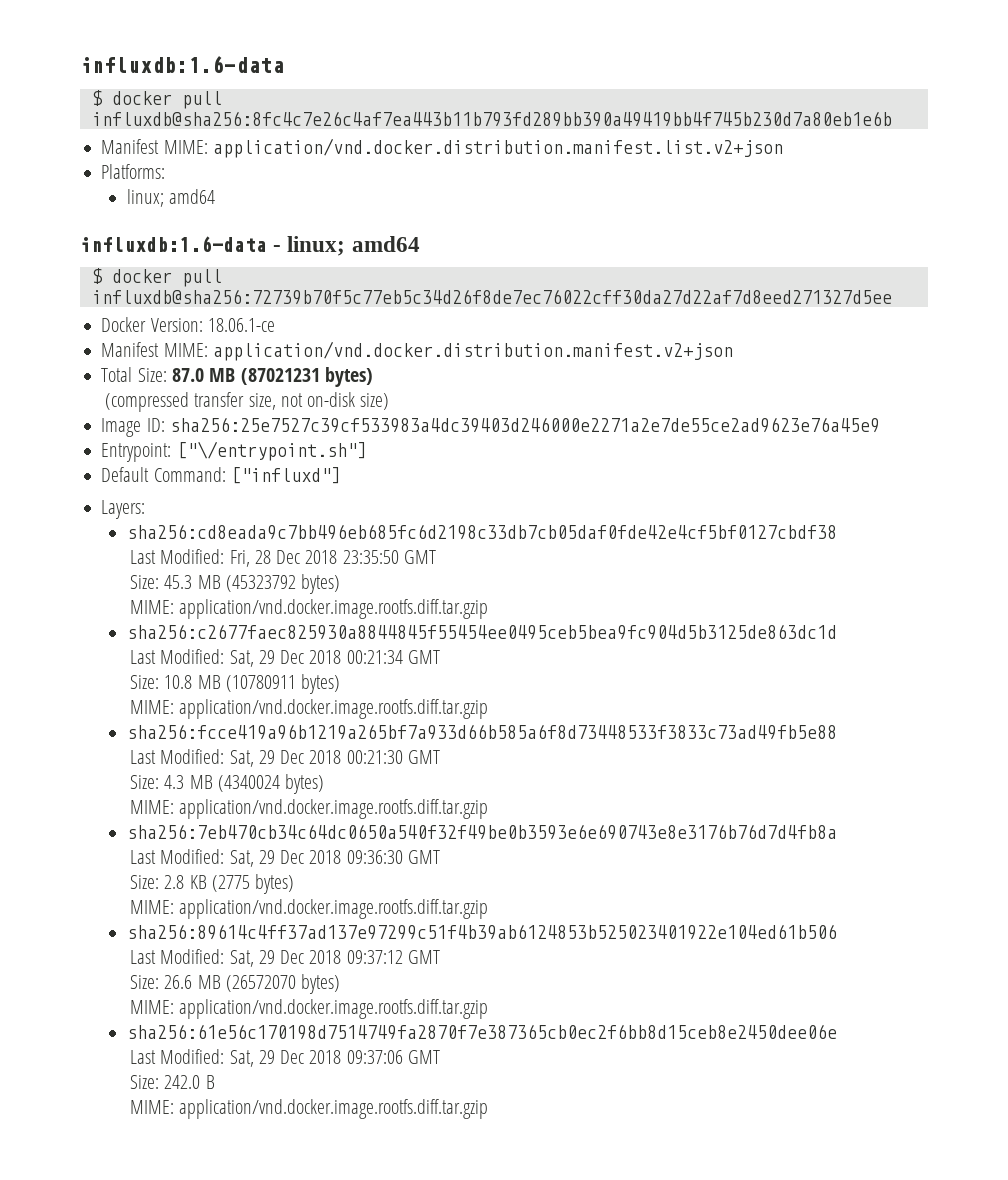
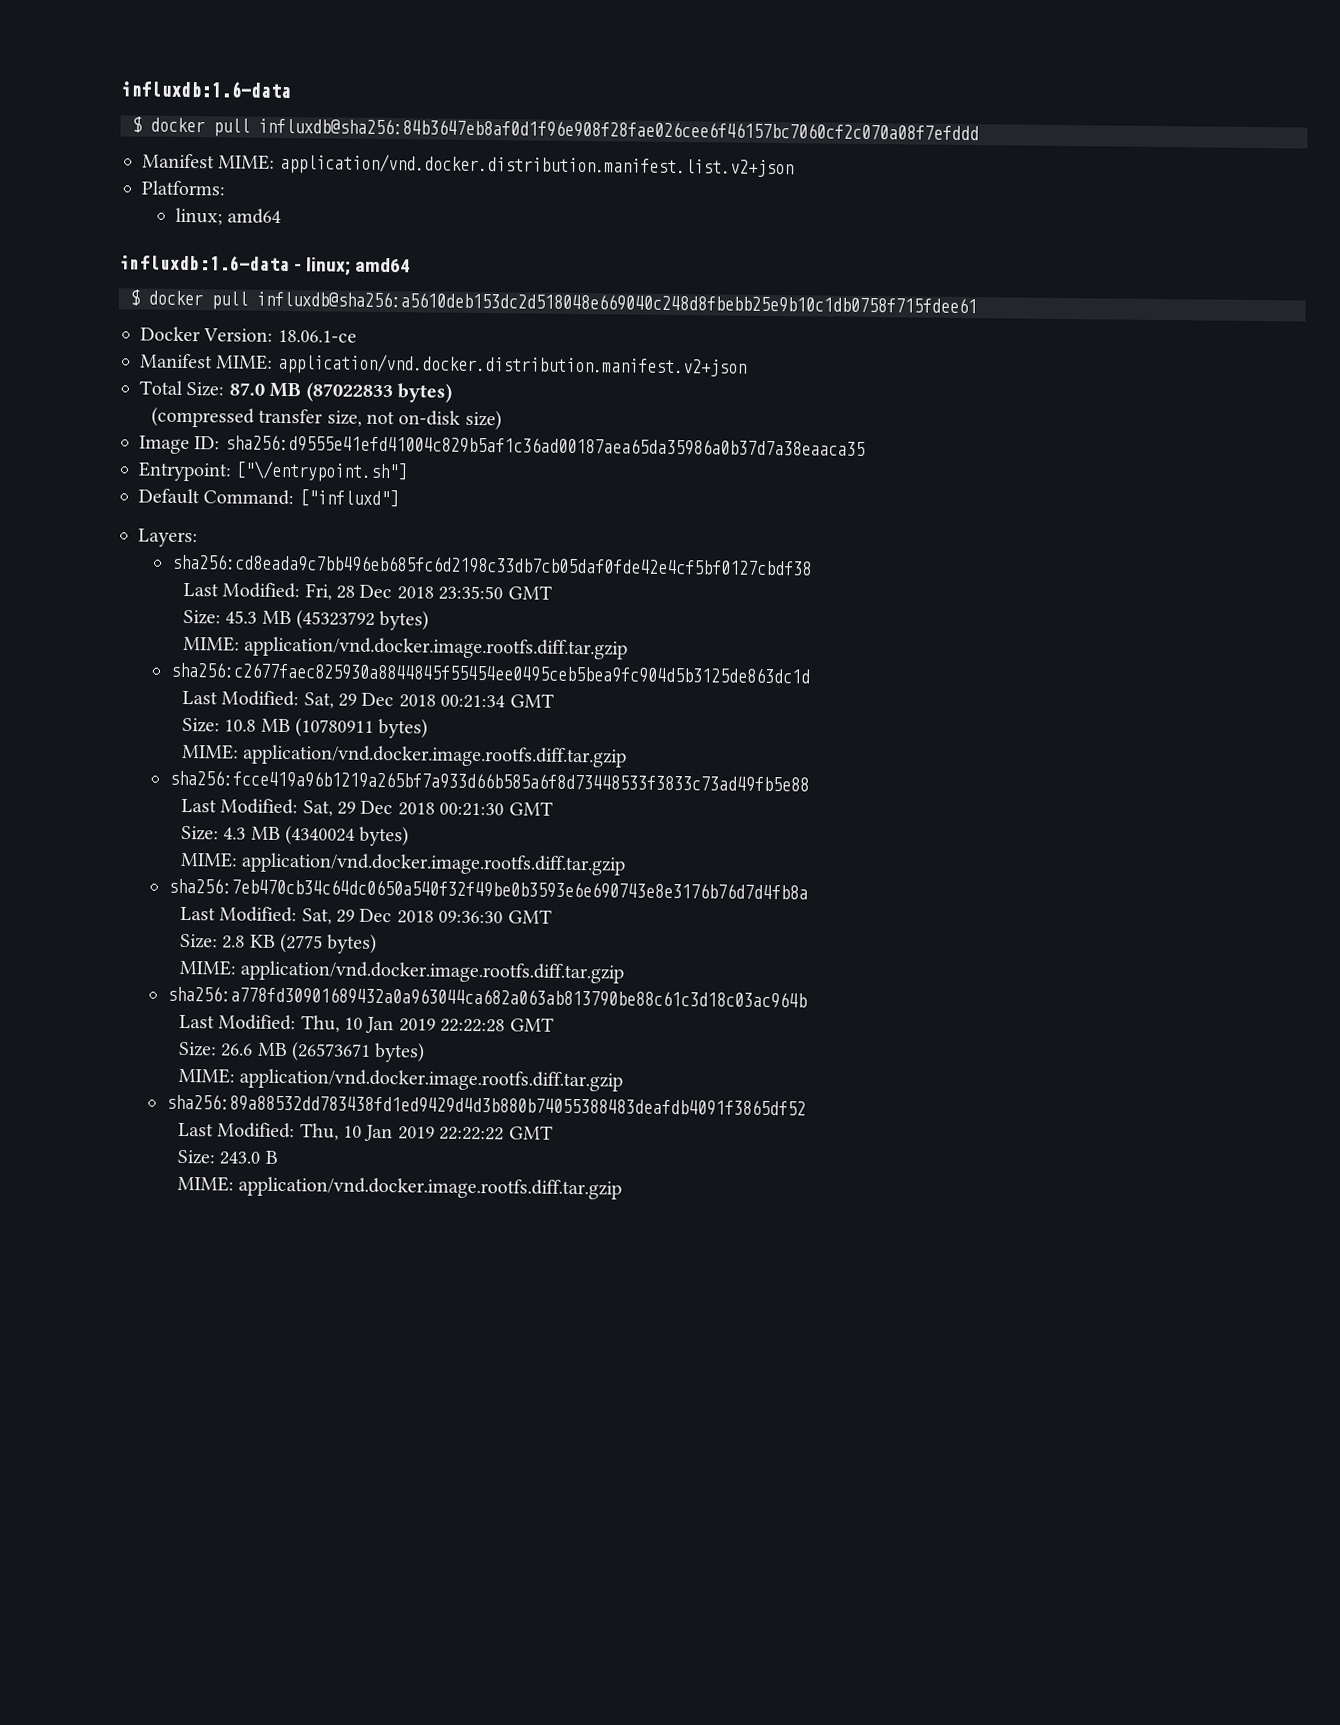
- $ docker pull influxdb@sha256:8fc4c7e26c4af7ea443b11b793fd289bb390a49419bb4f745b230d7a80eb1e6b
+ $ docker pull influxdb@sha256:84b3647eb8af0d1f96e908f28fae026cee6f46157bc7060cf2c070a08f7efddd
- $ docker pull influxdb@sha256:72739b70f5c77eb5c34d26f8de7ec76022cff30da27d22af7d8eed271327d5ee
+ $ docker pull influxdb@sha256:a5610deb153dc2d518048e669040c248d8fbebb25e9b10c1db0758f715fdee61
- Total Size: 87.0 MB (87021231 bytes)
+ Total Size: 87.0 MB (87022833 bytes)
- Image ID: sha256:25e7527c39cf533983a4dc39403d246000e2271a2e7de55ce2ad9623e76a45e9
+ Image ID: sha256:d9555e41efd41004c829b5af1c36ad00187aea65da35986a0b37d7a38eaaca35
- sha256:89614c4ff37ad137e97299c51f4b39ab6124853b525023401922e104ed61b506
- Last Modified: Sat, 29 Dec 2018 09:37:12 GMT
+ sha256:a778fd30901689432a0a963044ca682a063ab813790be88c61c3d18c03ac964b
+ Last Modified: Thu, 10 Jan 2019 22:22:28 GMT
- Size: 26.6 MB (26572070 bytes)
+ Size: 26.6 MB (26573671 bytes)
  MIME: application/vnd.docker.image.rootfs.diff.tar.gzip
- sha256:61e56c170198d7514749fa2870f7e387365cb0ec2f6bb8d15ceb8e2450dee06e
- Last Modified: Sat, 29 Dec 2018 09:37:06 GMT
- Size: 242.0 B
+ sha256:89a88532dd783438fd1ed9429d4d3b880b74055388483deafdb4091f3865df52
+ Last Modified: Thu, 10 Jan 2019 22:22:22 GMT
+ Size: 243.0 B

